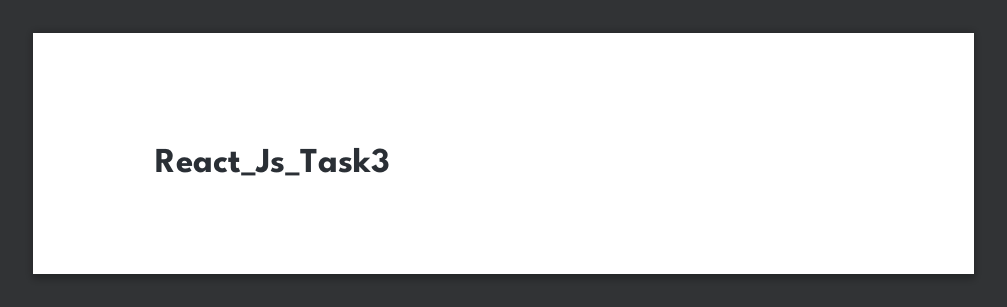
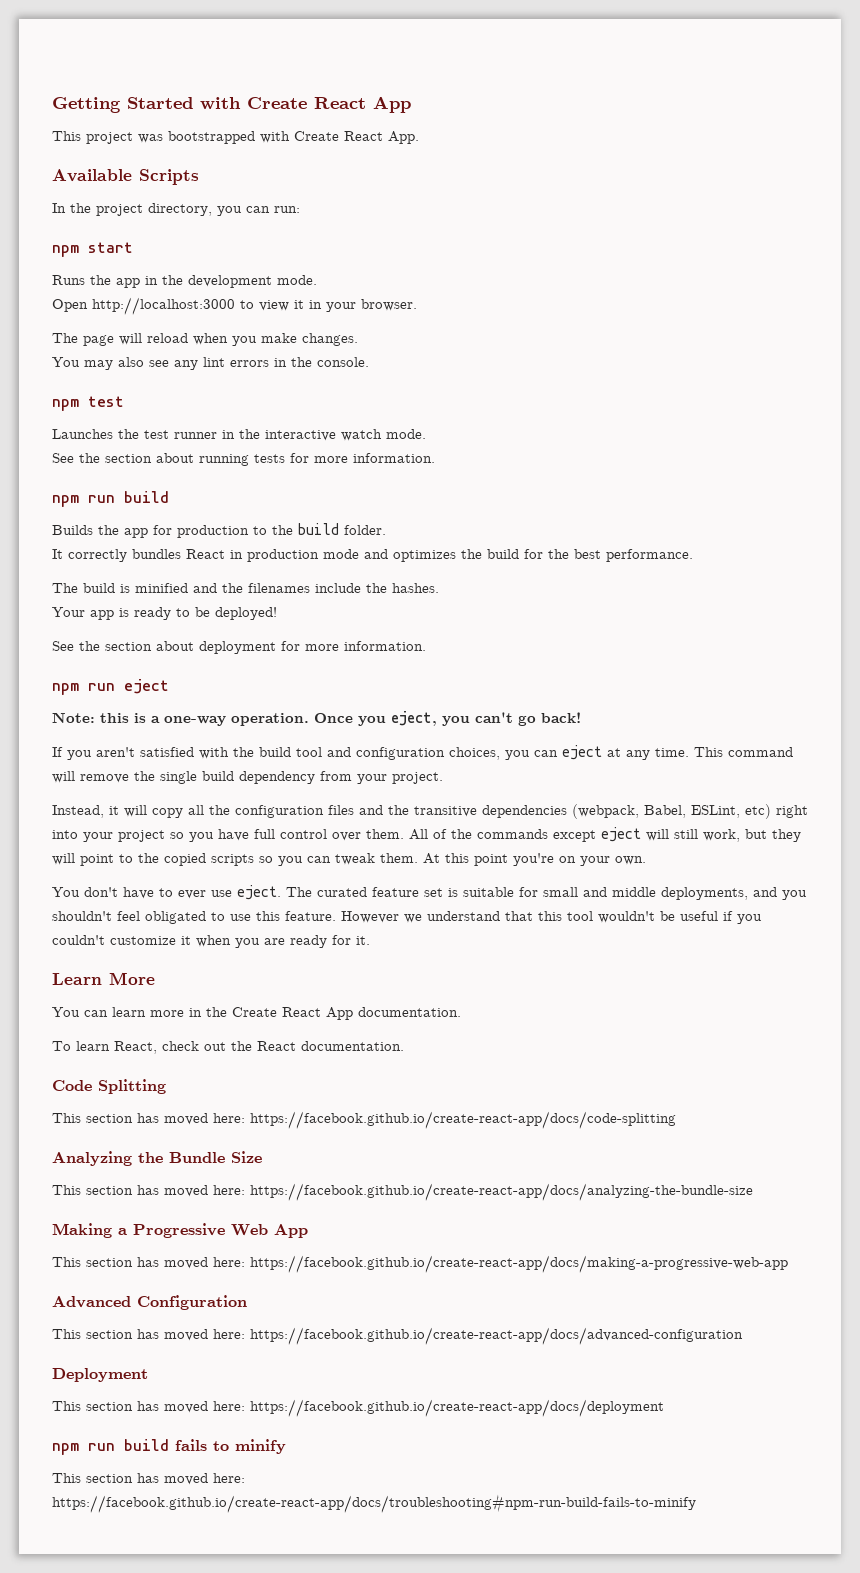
- React_Js_Task3
+ Getting Started with Create React App
+ This project was bootstrapped with Create React App.
+ Available Scripts
+ In the project directory, you can run:
+ npm start
+ Runs the app in the development mode.
+ Open http://localhost:3000 to view it in your browser.
+ The page will reload when you make changes.
+ You may also see any lint errors in the console.
+ npm test
+ Launches the test runner in the interactive watch mode.
+ See the section about running tests for more information.
+ npm run build
+ Builds the app for production to the build folder.
+ It correctly bundles React in production mode and optimizes the build for the best performance.
+ The build is minified and the filenames include the hashes.
+ Your app is ready to be deployed!
+ See the section about deployment for more information.
+ npm run eject
+ Note: this is a one-way operation. Once you eject, you can't go back!
+ If you aren't satisfied with the build tool and configuration choices, you can eject at any time. This command will remove the single build dependency from your project.
+ Instead, it will copy all the configuration files and the transitive dependencies (webpack, Babel, ESLint, etc) right into your project so you have full control over them. All of the commands except eject will still work, but they will point to the copied scripts so you can tweak them. At this point you're on your own.
+ You don't have to ever use eject. The curated feature set is suitable for small and middle deployments, and you shouldn't feel obligated to use this feature. However we understand that this tool wouldn't be useful if you couldn't customize it when you are ready for it.
+ Learn More
+ You can learn more in the Create React App documentation.
+ To learn React, check out the React documentation.
+ Code Splitting
+ This section has moved here: https://facebook.github.io/create-react-app/docs/code-splitting
+ Analyzing the Bundle Size
+ This section has moved here: https://facebook.github.io/create-react-app/docs/analyzing-the-bundle-size
+ Making a Progressive Web App
+ This section has moved here: https://facebook.github.io/create-react-app/docs/making-a-progressive-web-app
+ Advanced Configuration
+ This section has moved here: https://facebook.github.io/create-react-app/docs/advanced-configuration
+ Deployment
+ This section has moved here: https://facebook.github.io/create-react-app/docs/deployment
+ npm run build fails to minify
+ This section has moved here: https://facebook.github.io/create-react-app/docs/troubleshooting#npm-run-build-fails-to-minify

